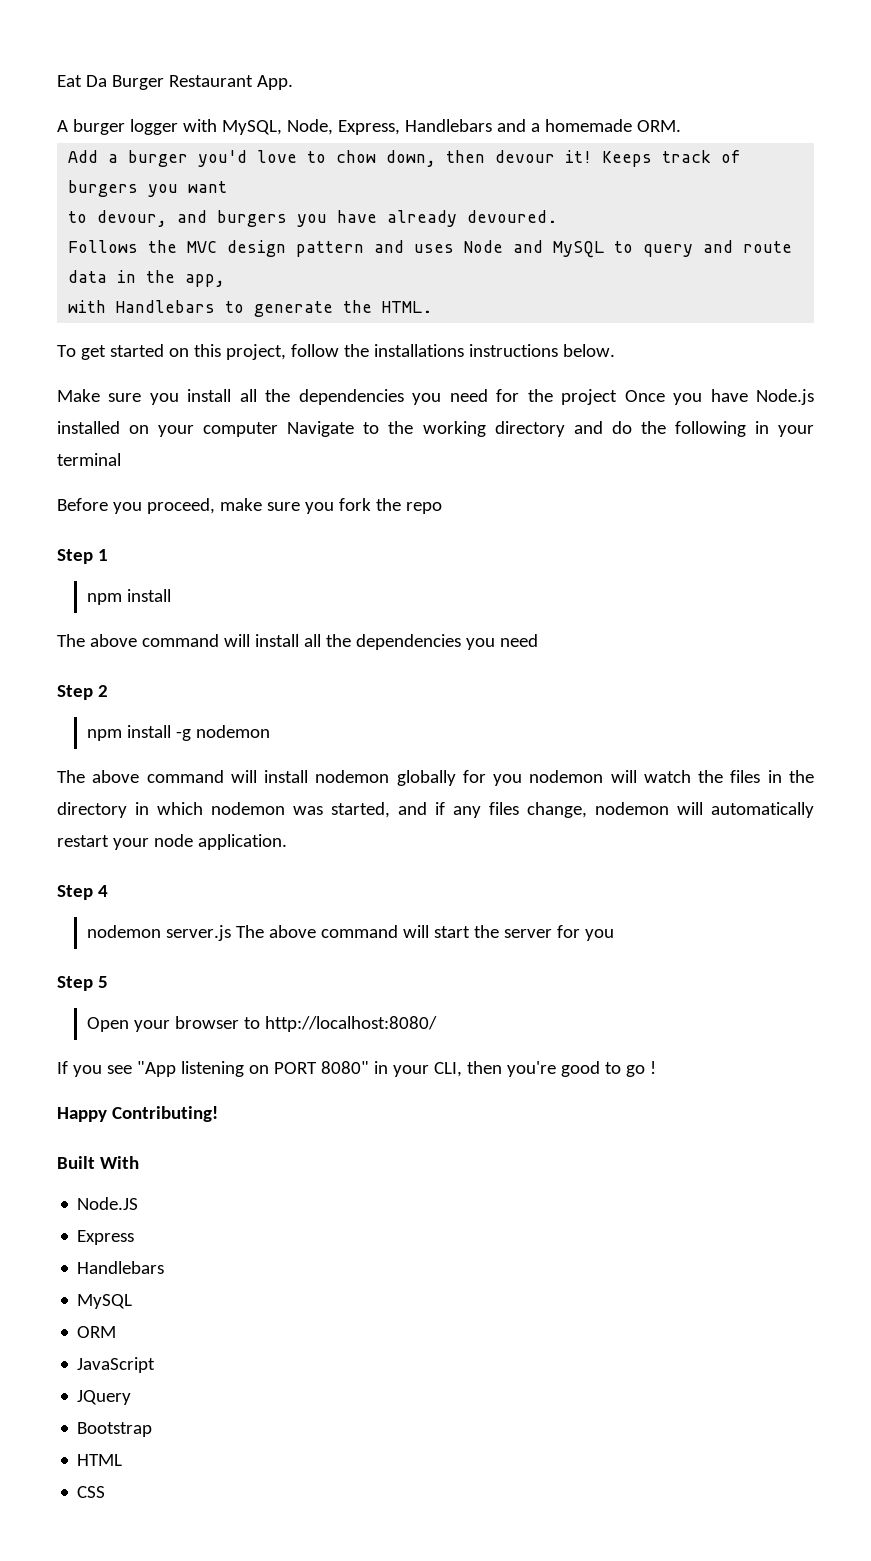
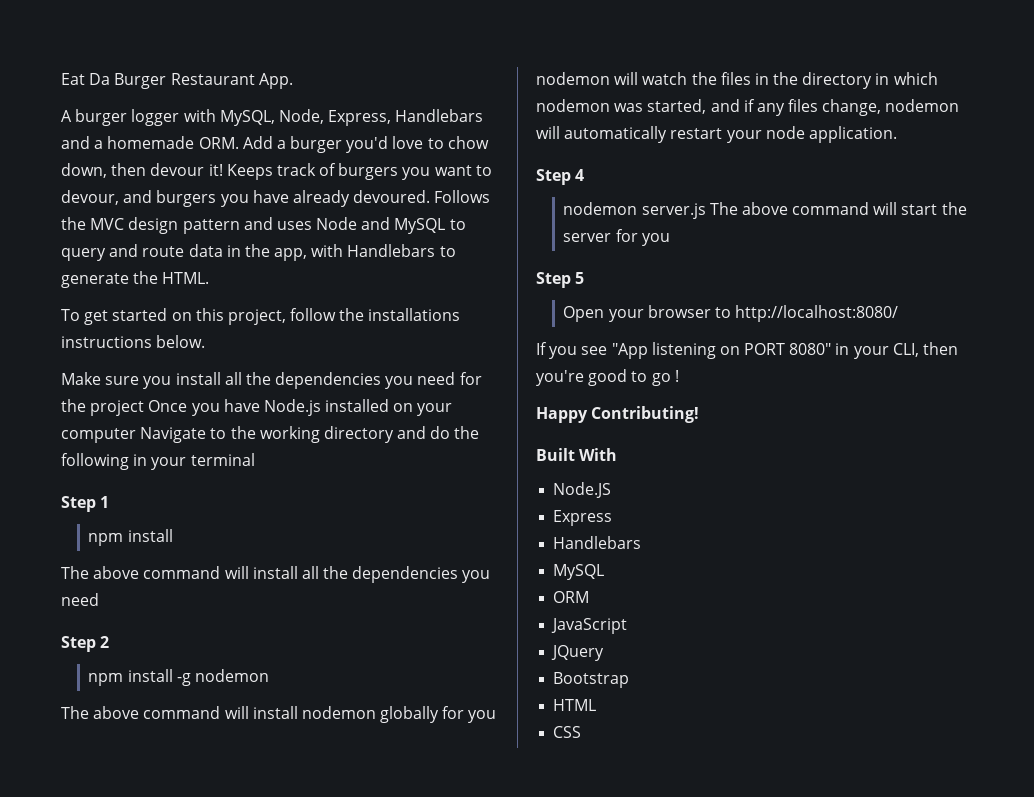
- A burger logger with MySQL, Node, Express, Handlebars and a homemade ORM.
- Add a burger you'd love to chow down, then devour it!
+ A burger logger with MySQL, Node, Express, Handlebars and a homemade ORM. Add a burger you'd love to chow down, then devour it!
- Keeps track of burgers you want
- to devour, and burgers you have already devoured.
- Follows the MVC design pattern and uses Node and MySQL to query and route data in the app,
- with Handlebars to generate the HTML.
+ Keeps track of burgers you want to devour, and burgers you have already devoured. Follows the MVC design pattern and uses Node and MySQL to query and route data in the app, with Handlebars to generate the HTML.
- Before you proceed, make sure you fork the repo

